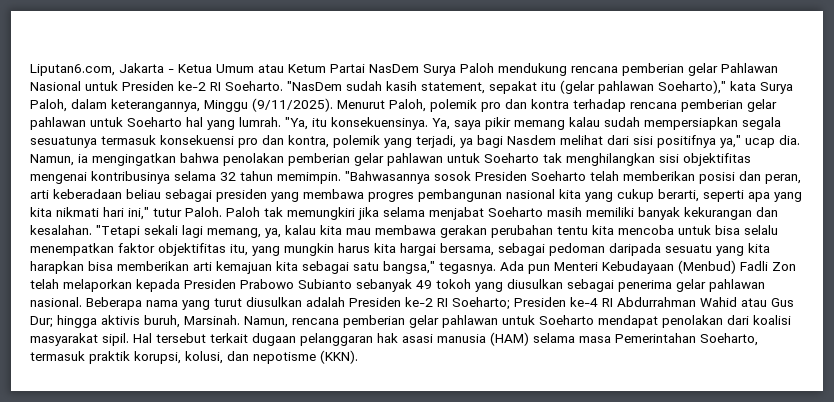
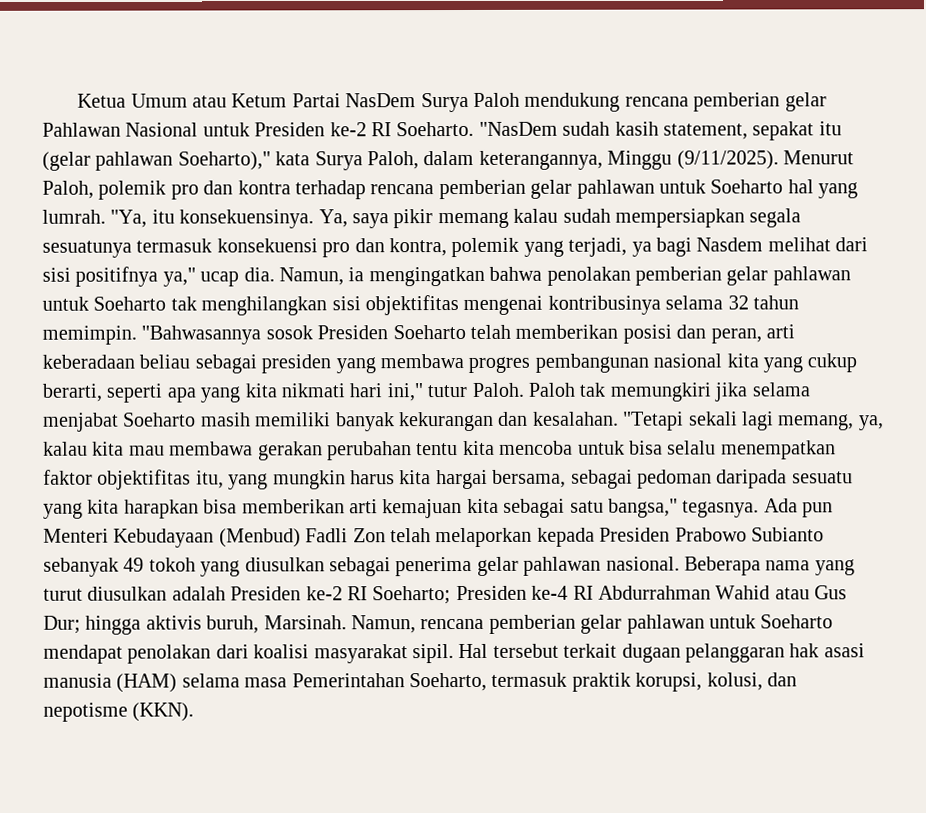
- Liputan6.com, Jakarta - Ketua Umum atau Ketum Partai NasDem Surya Paloh mendukung rencana pemberian gelar Pahlawan Nasional untuk Presiden ke-2 RI Soeharto.
+ Ketua Umum atau Ketum Partai NasDem Surya Paloh mendukung rencana pemberian gelar Pahlawan Nasional untuk Presiden ke-2 RI Soeharto.

